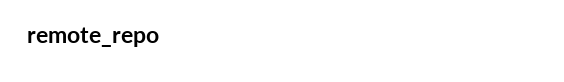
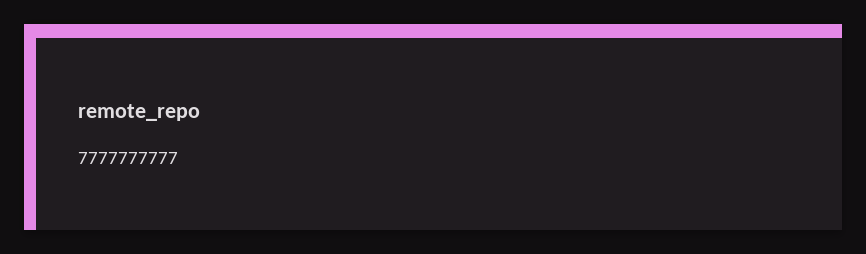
+ 7777777777

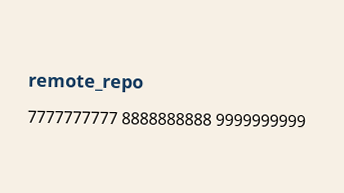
- 7777777777
+ 7777777777 8888888888 9999999999

